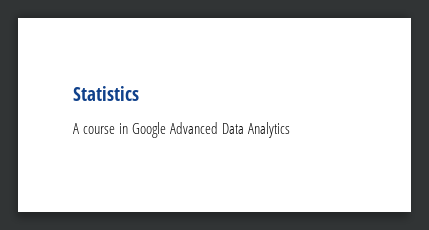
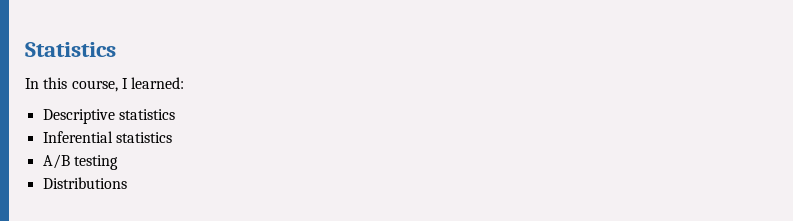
- A course in Google Advanced Data Analytics
+ In this course, I learned:
+ Descriptive statistics
+ Inferential statistics
+ A/B testing
+ Distributions

